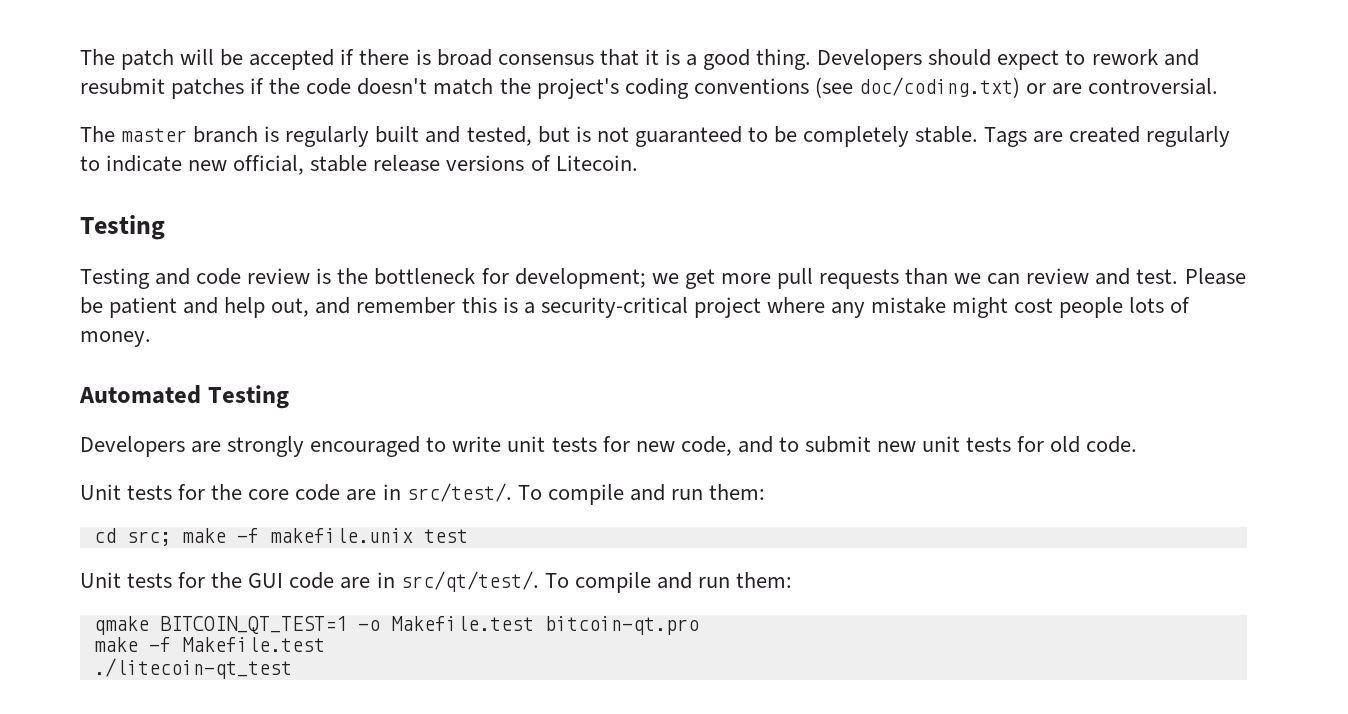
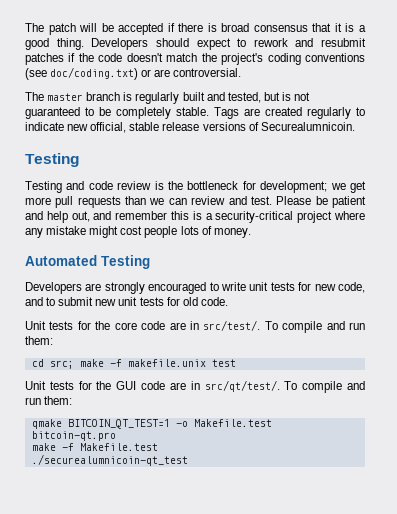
- Tags are created regularly to indicate new official, stable release versions of Litecoin.
+ Tags are created regularly to indicate new official, stable release versions of Securealumnicoin.
- ./litecoin-qt_test
+ ./securealumnicoin-qt_test

